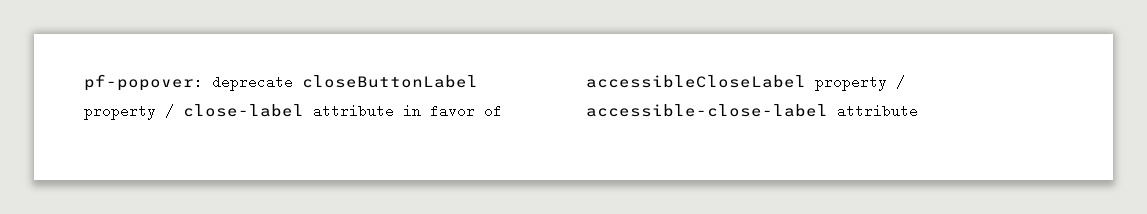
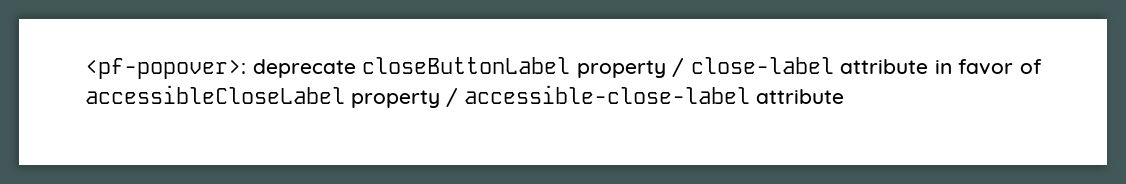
- pf-popover: deprecate closeButtonLabel property / close-label attribute in favor of accessibleCloseLabel property / accessible-close-label attribute
+ <pf-popover>: deprecate closeButtonLabel property / close-label attribute in favor of accessibleCloseLabel property / accessible-close-label attribute

